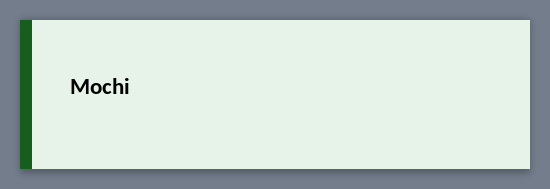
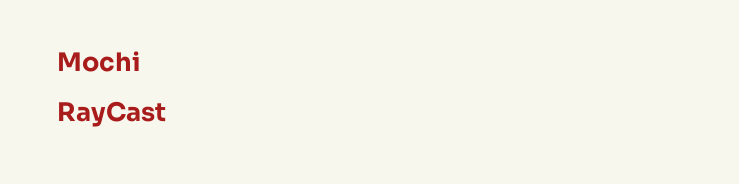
+ RayCast

